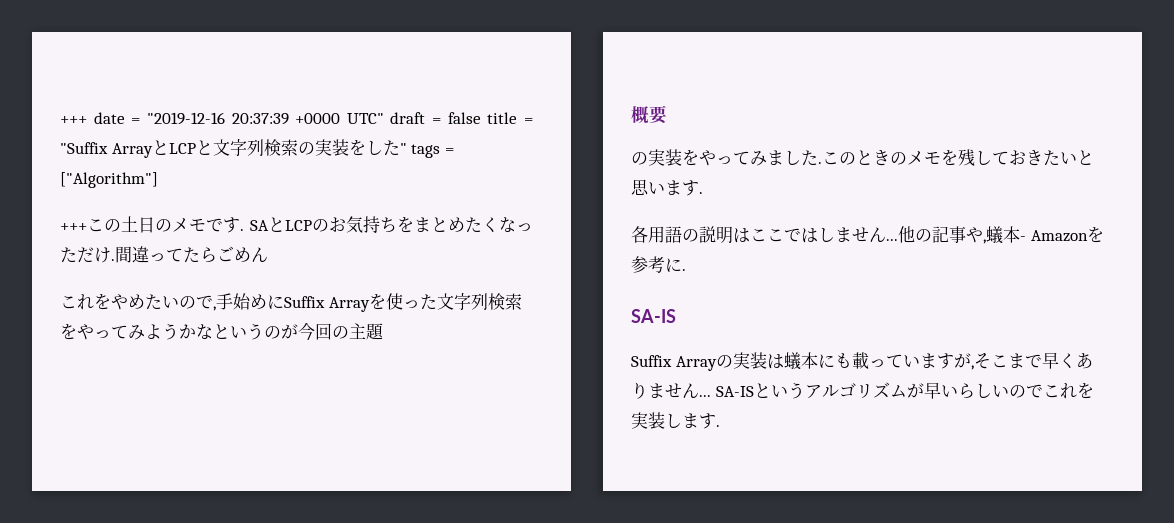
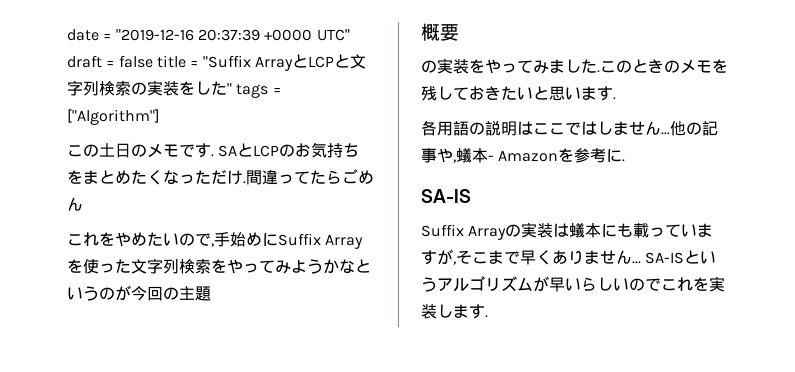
- +++ date = "2019-12-16 20:37:39 +0000 UTC" draft = false title = "Suffix ArrayとLCPと文字列検索の実装をした" tags = ["Algorithm"]
+ date = "2019-12-16 20:37:39 +0000 UTC" draft = false title = "Suffix ArrayとLCPと文字列検索の実装をした" tags = ["Algorithm"]
- +++この土日のメモです.
+ この土日のメモです.

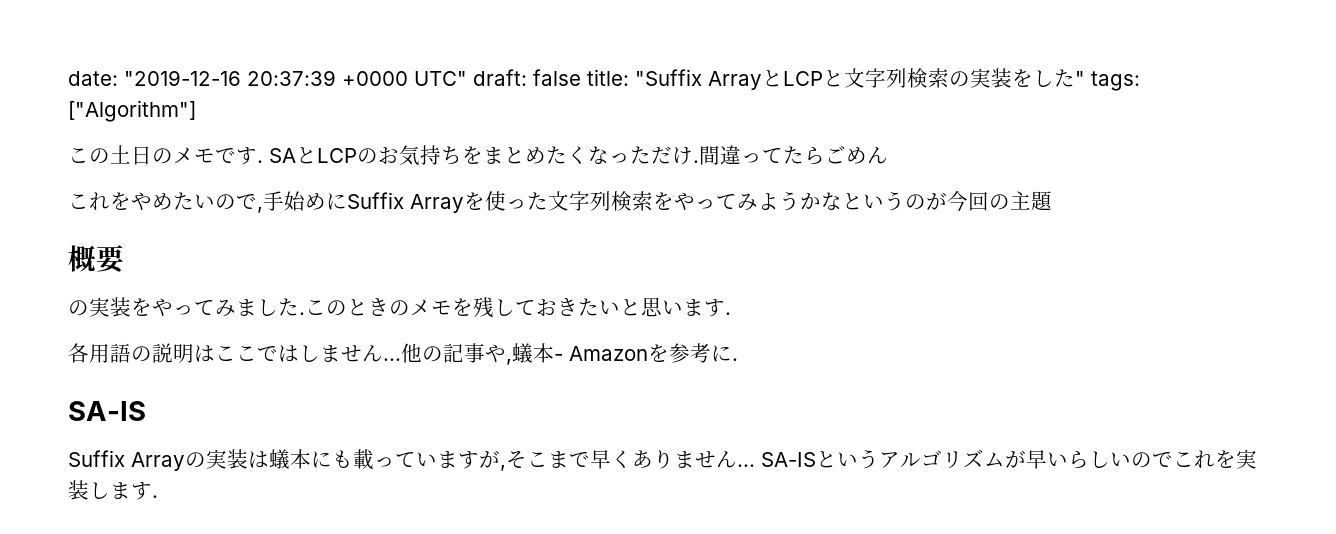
- date = "2019-12-16 20:37:39 +0000 UTC" draft = false title = "Suffix ArrayとLCPと文字列検索の実装をした" tags = ["Algorithm"]
+ date: "2019-12-16 20:37:39 +0000 UTC" draft: false title: "Suffix ArrayとLCPと文字列検索の実装をした" tags: ["Algorithm"]

